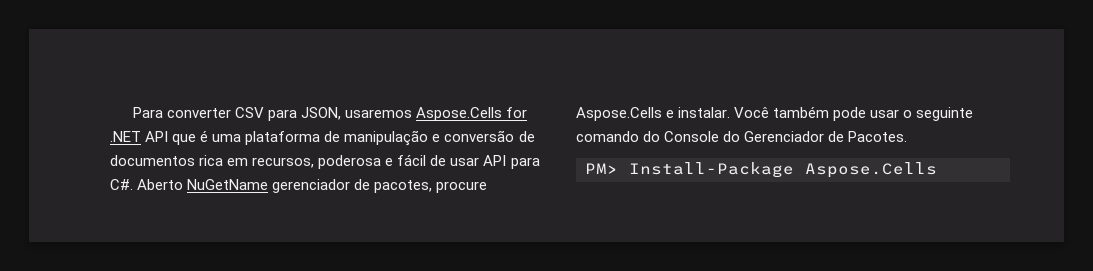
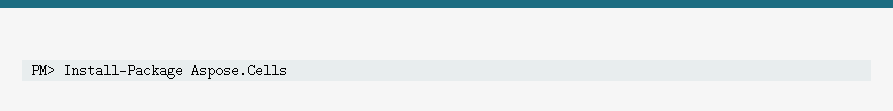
- Para converter CSV para JSON, usaremos Aspose.Cells for .NET API que é uma plataforma de manipulação e conversão de documentos rica em recursos, poderosa e fácil de usar API para C#. Aberto NuGetName gerenciador de pacotes, procure Aspose.Cells e instalar. Você também pode usar o seguinte comando do Console do Gerenciador de Pacotes.

